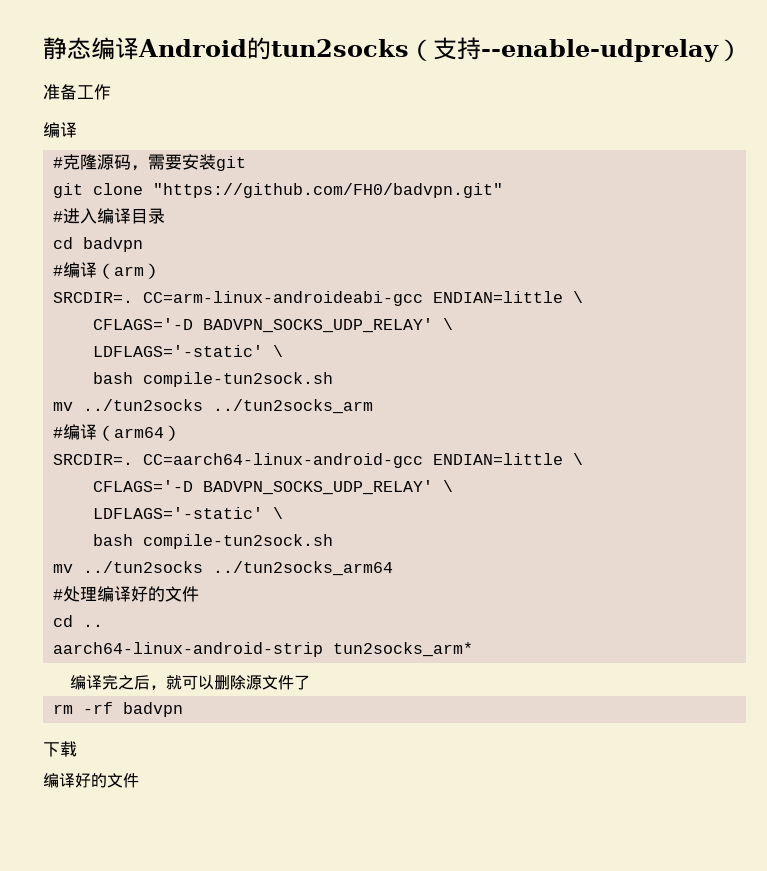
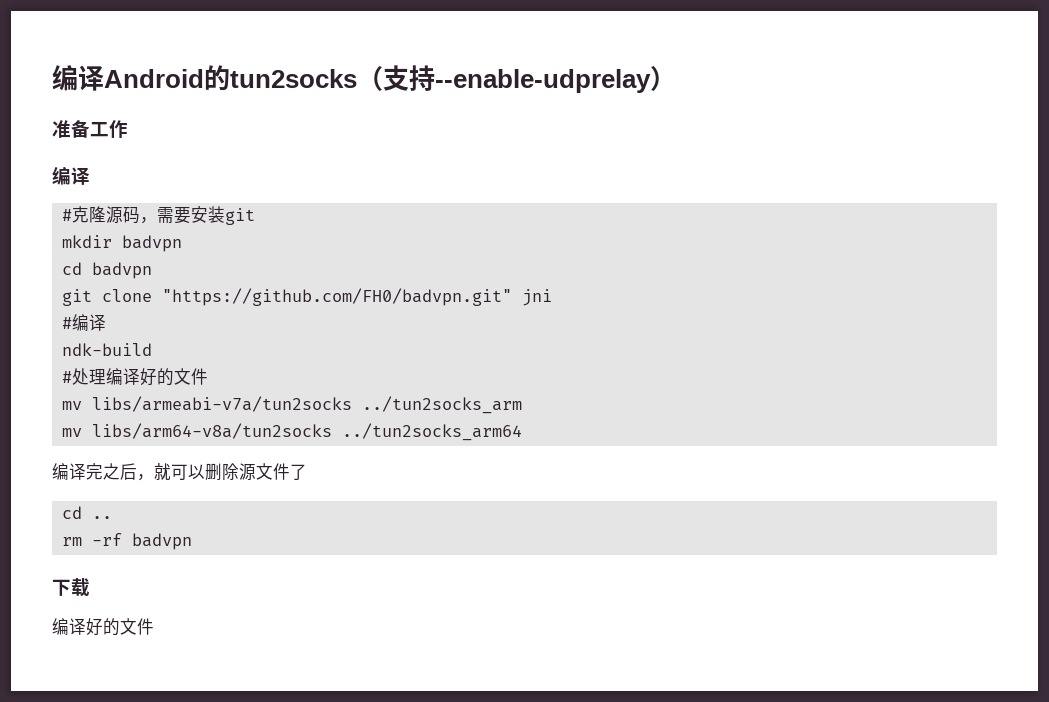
- 静态编译Android的tun2socks（支持--enable-udprelay）
+ 编译Android的tun2socks（支持--enable-udprelay）
- git clone "https://github.com/FH0/badvpn.git"
- #进入编译目录
+ mkdir badvpn
  cd badvpn
- #编译（arm）
- SRCDIR=. CC=arm-linux-androideabi-gcc ENDIAN=little \
- CFLAGS='-D BADVPN_SOCKS_UDP_RELAY' \
- LDFLAGS='-static' \
- bash compile-tun2sock.sh
- mv ../tun2socks ../tun2socks_arm
- #编译（arm64）
- SRCDIR=. CC=aarch64-linux-android-gcc ENDIAN=little \
- CFLAGS='-D BADVPN_SOCKS_UDP_RELAY' \
- LDFLAGS='-static' \
- bash compile-tun2sock.sh
- mv ../tun2socks ../tun2socks_arm64
+ git clone "https://github.com/FH0/badvpn.git" jni
+ #编译
+ ndk-build
- cd ..
- aarch64-linux-android-strip tun2socks_arm*
+ mv libs/armeabi-v7a/tun2socks ../tun2socks_arm
+ mv libs/arm64-v8a/tun2socks ../tun2socks_arm64
+ cd ..

